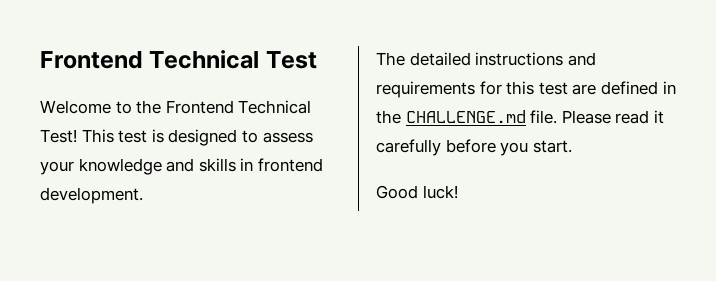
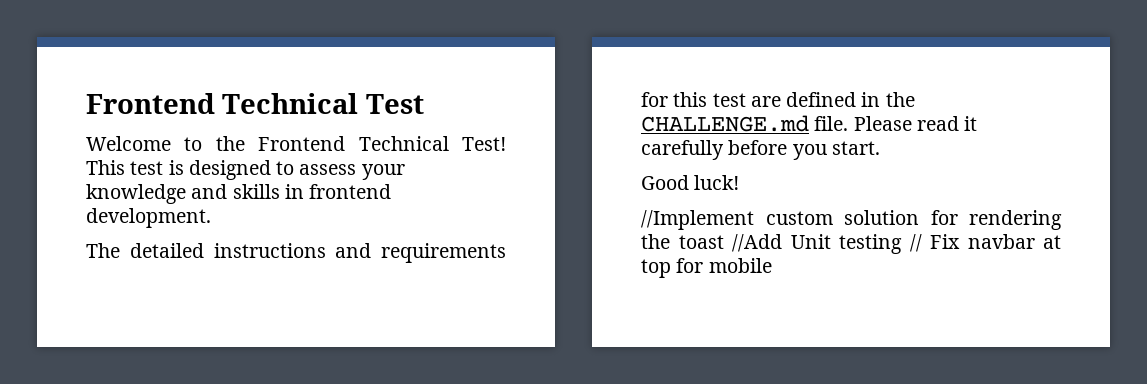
+ //Implement custom solution for rendering the toast //Add Unit testing // Fix navbar at top for mobile

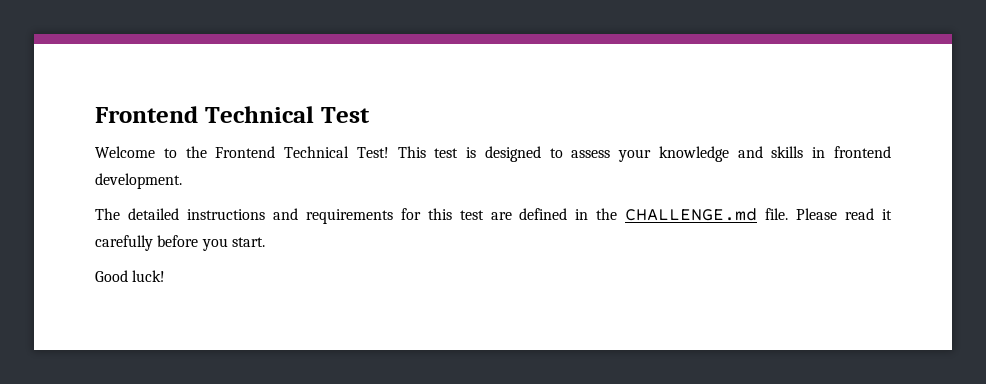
- //Implement custom solution for rendering the toast //Add Unit testing // Fix navbar at top for mobile

